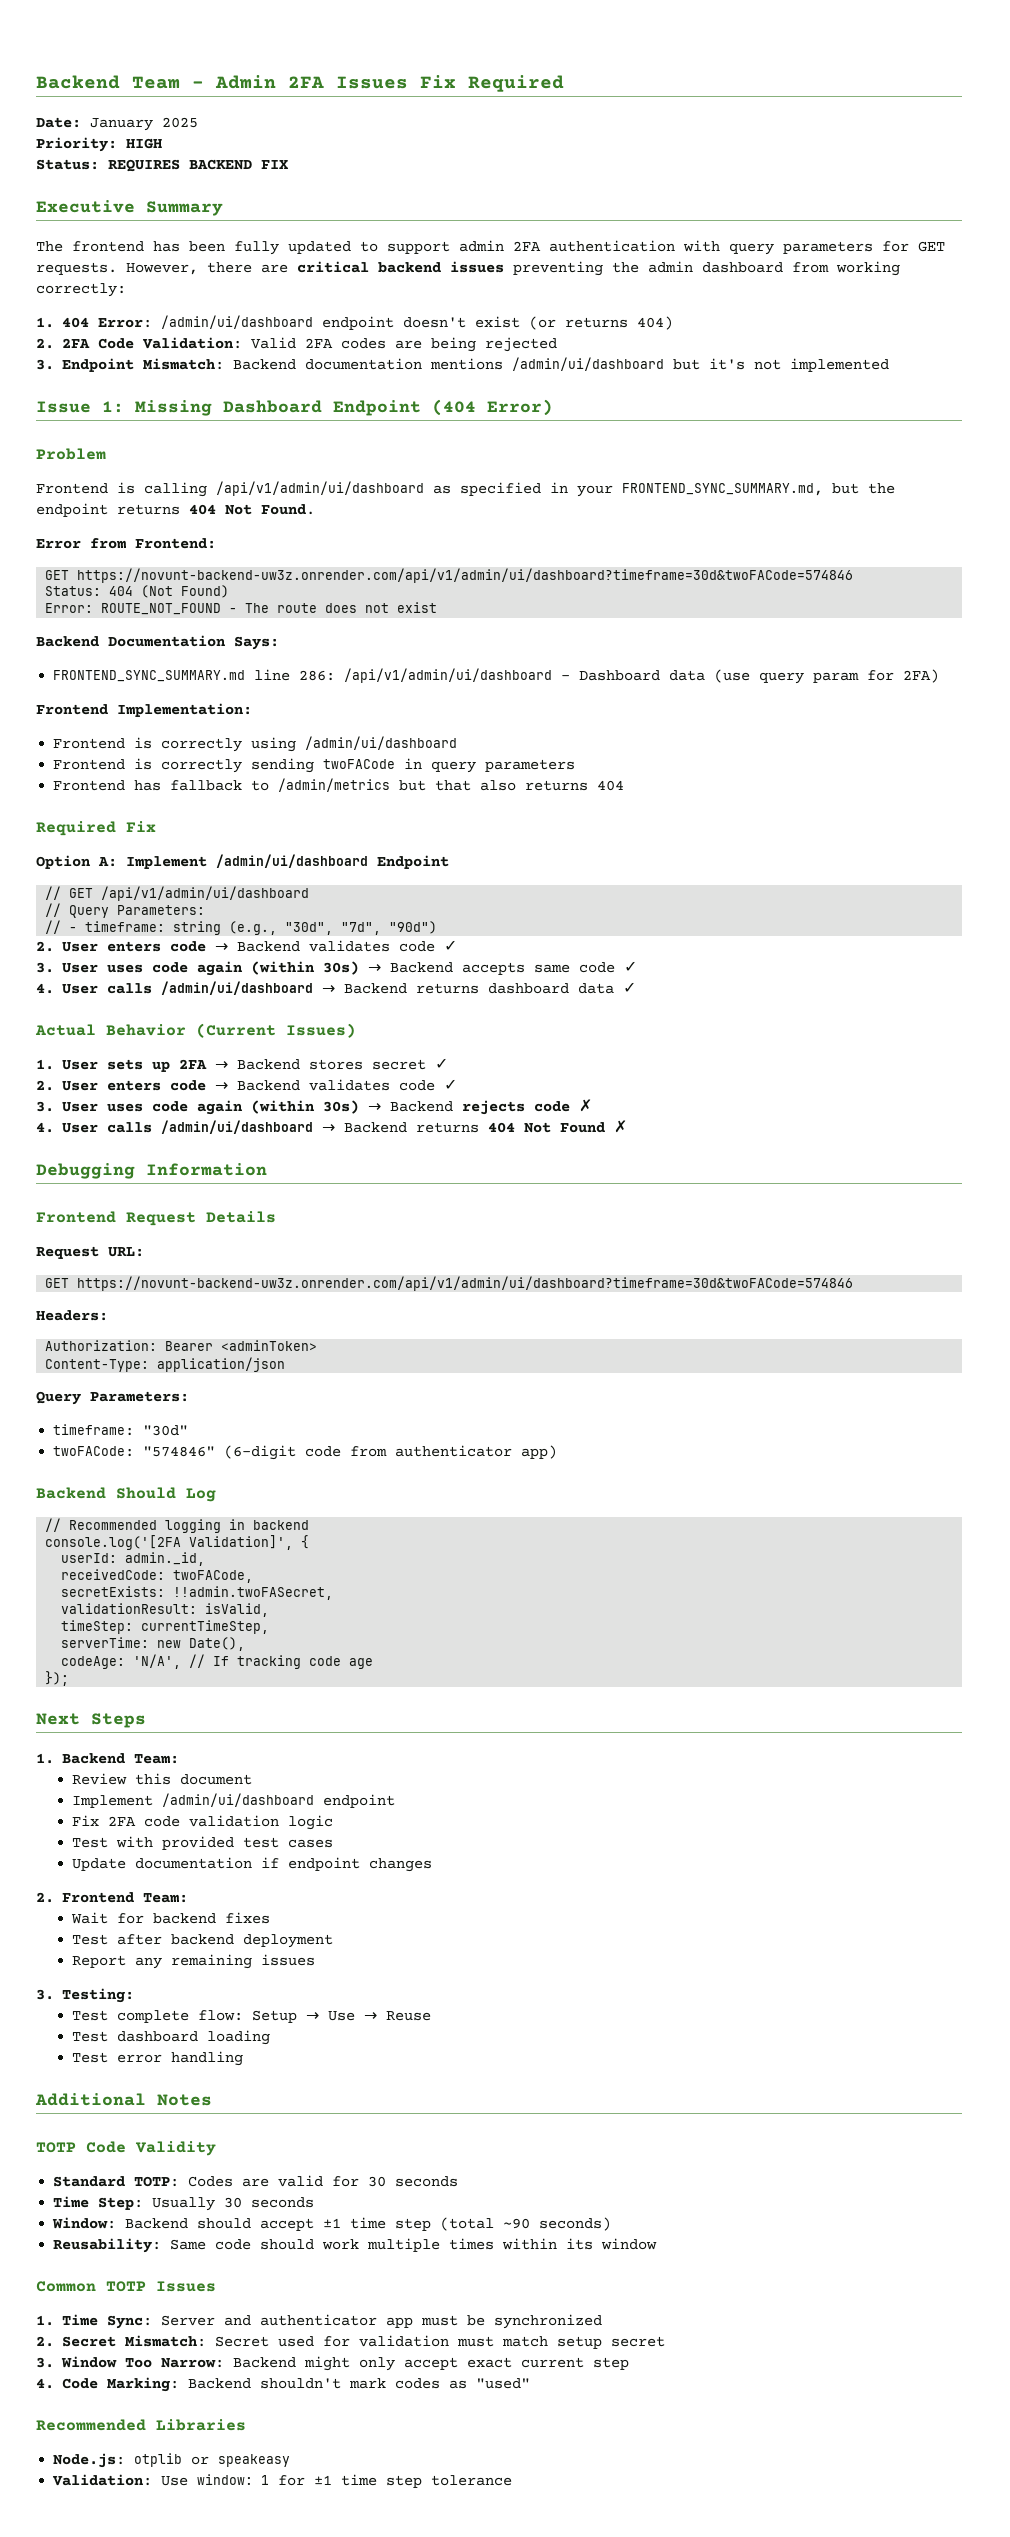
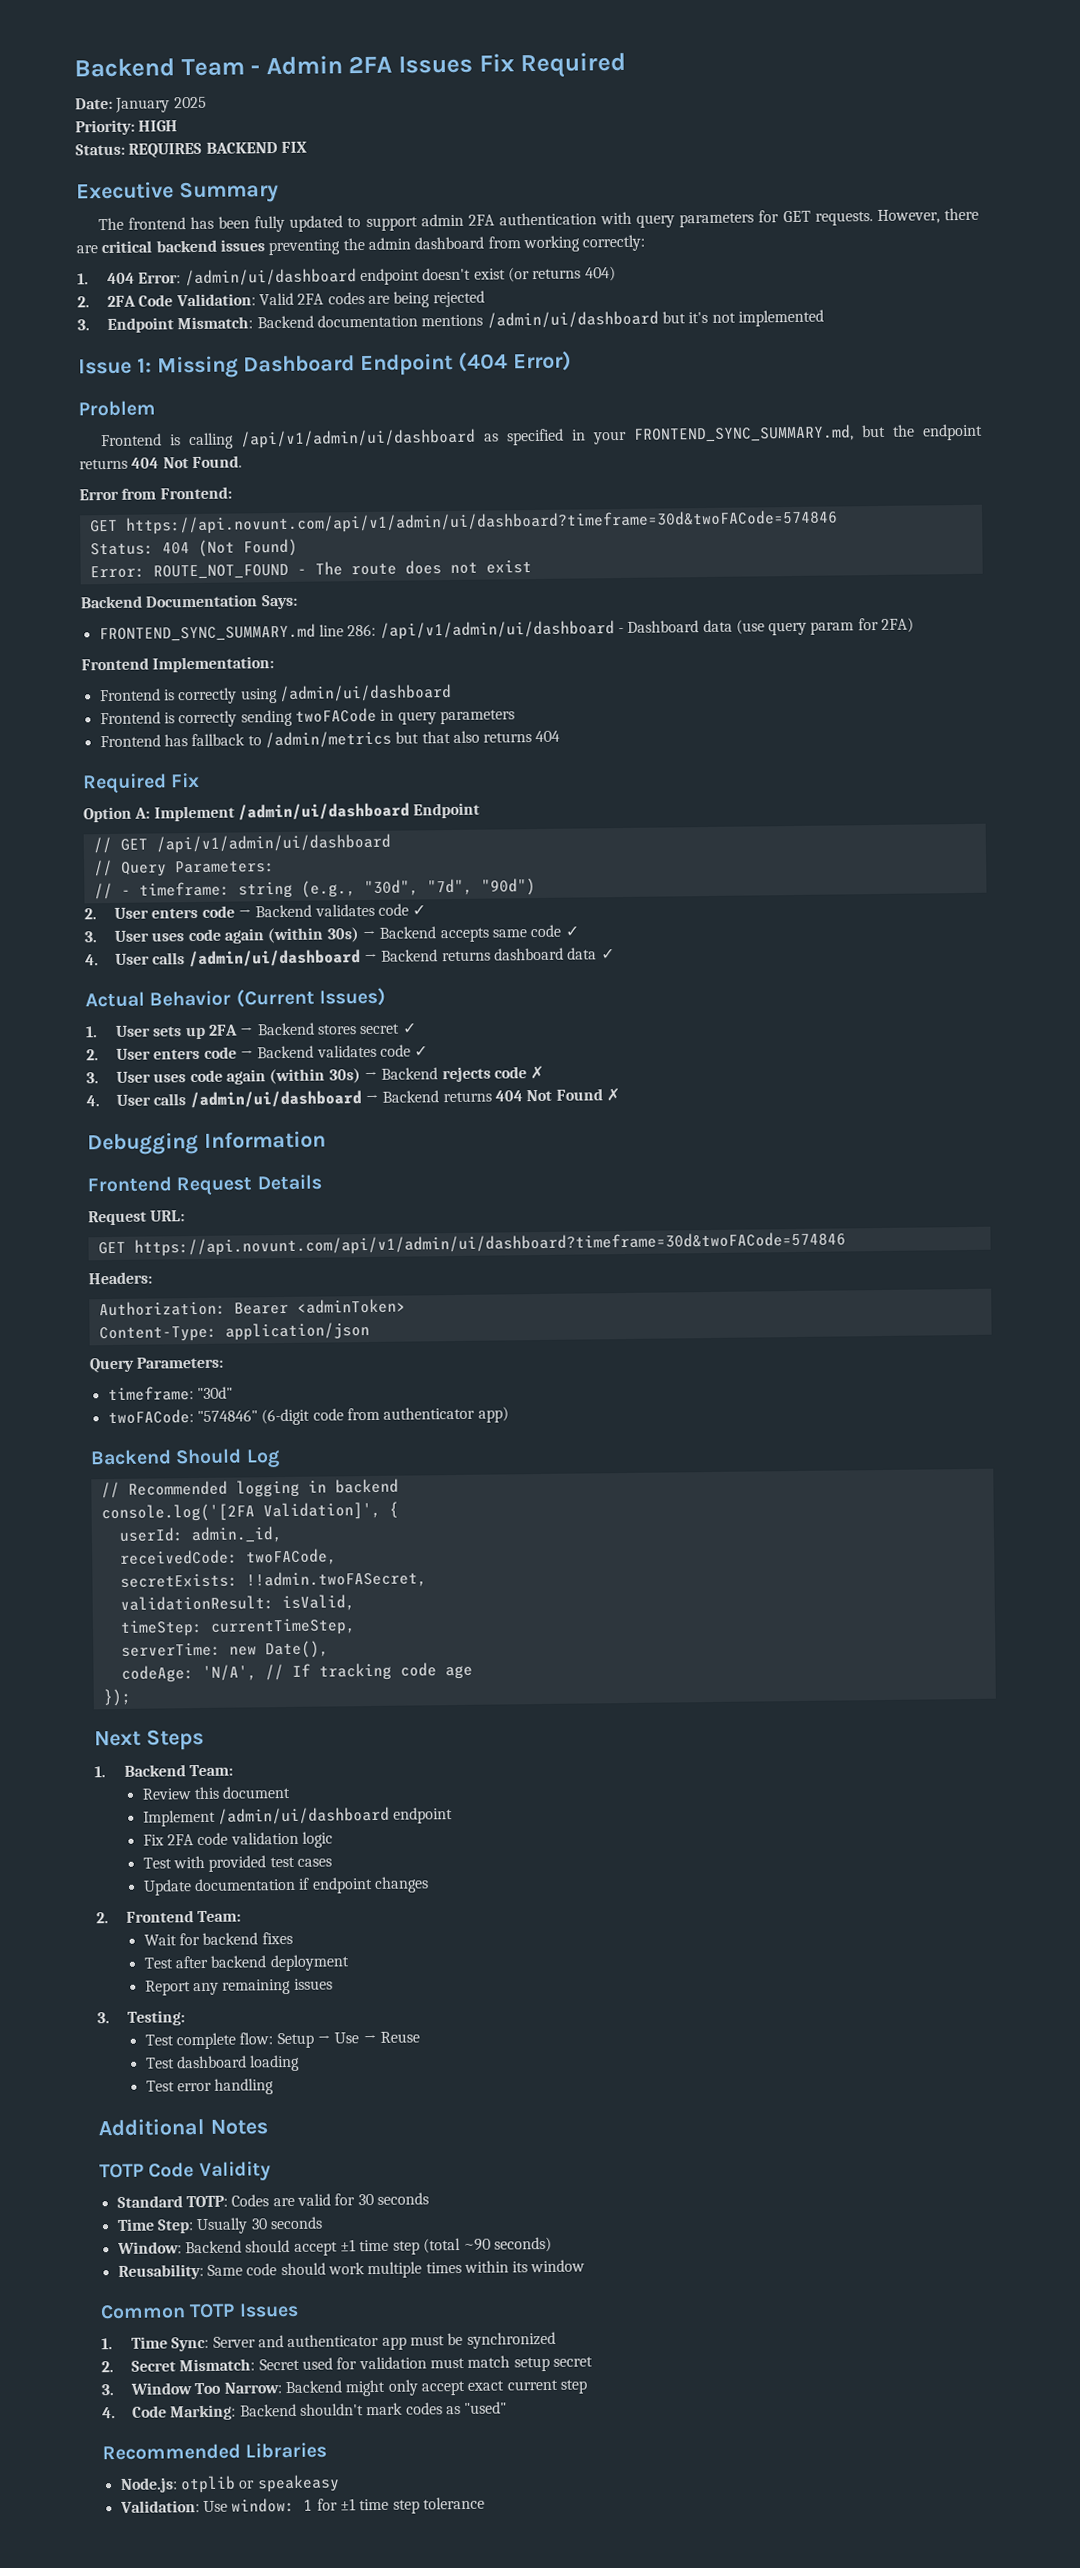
  Error from Frontend:
- GET https://novunt-backend-uw3z.onrender.com/api/v1/admin/ui/dashboard?timeframe=30d&twoFACode=574846
+ GET https://api.novunt.com/api/v1/admin/ui/dashboard?timeframe=30d&twoFACode=574846
  Request URL:
- GET https://novunt-backend-uw3z.onrender.com/api/v1/admin/ui/dashboard?timeframe=30d&twoFACode=574846
+ GET https://api.novunt.com/api/v1/admin/ui/dashboard?timeframe=30d&twoFACode=574846

